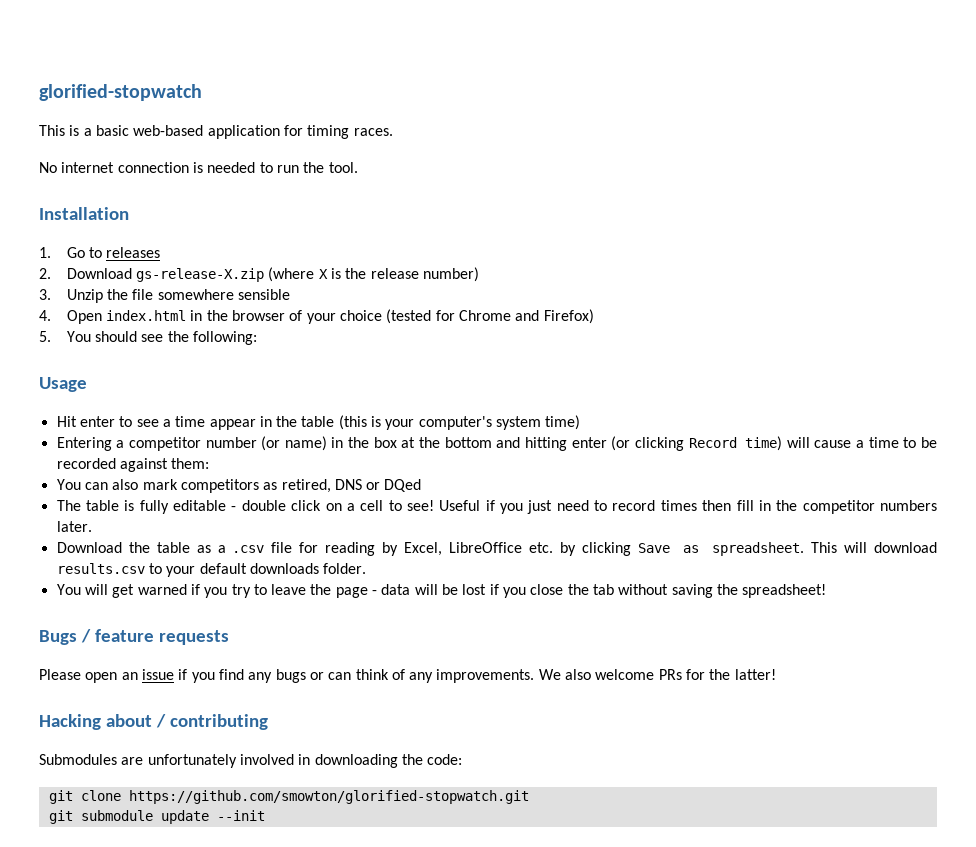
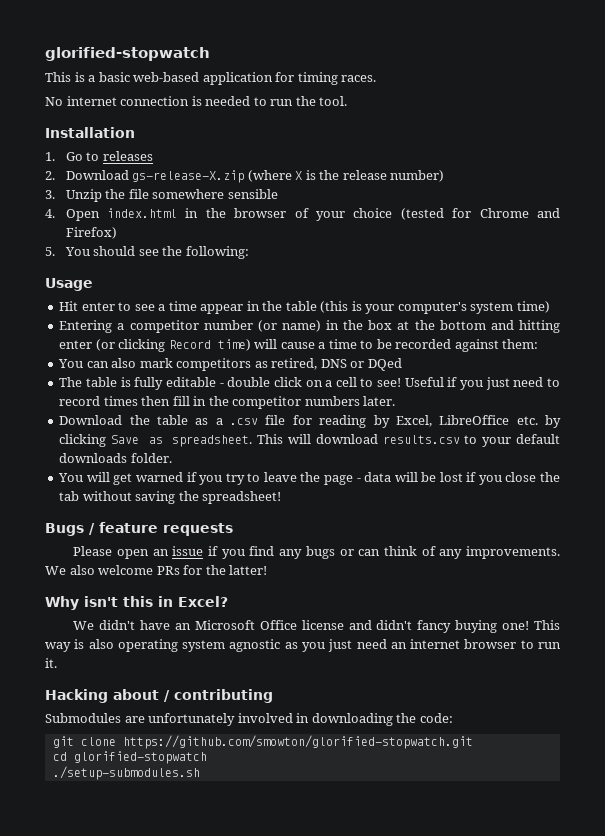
+ Why isn't this in Excel?
+ We didn't have an Microsoft Office license and didn't fancy buying one! This way is also operating system agnostic as you just need an internet browser to run it.
- git submodule update --init
+ cd glorified-stopwatch
+ ./setup-submodules.sh

